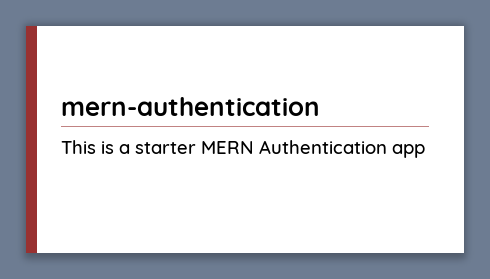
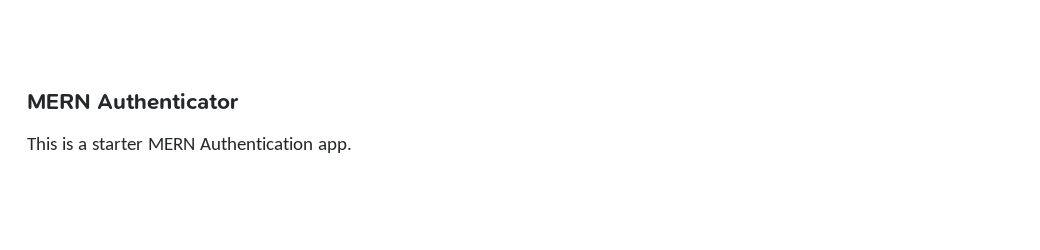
- mern-authentication
+ MERN Authenticator
- This is a starter MERN Authentication app
+ This is a starter MERN Authentication app.

